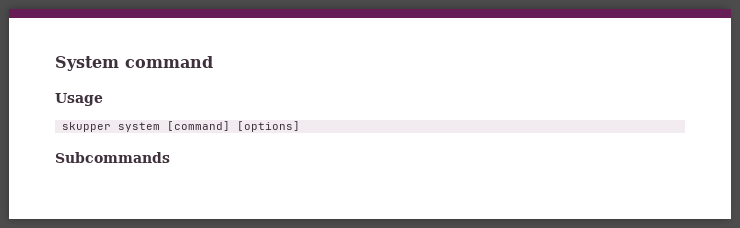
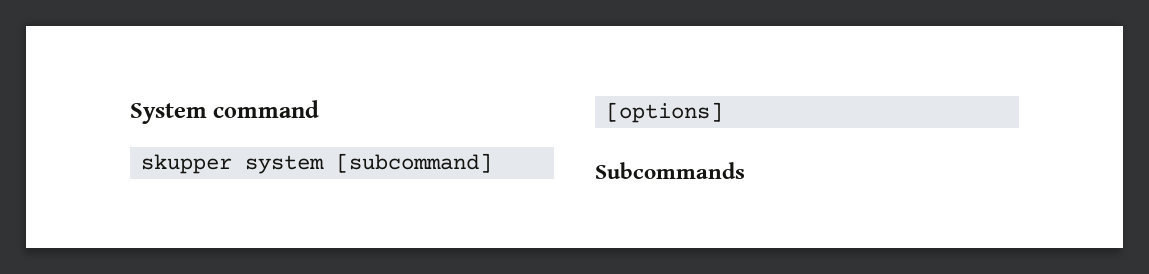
- Usage
- skupper system [command] [options]
+ skupper system [subcommand] [options]

